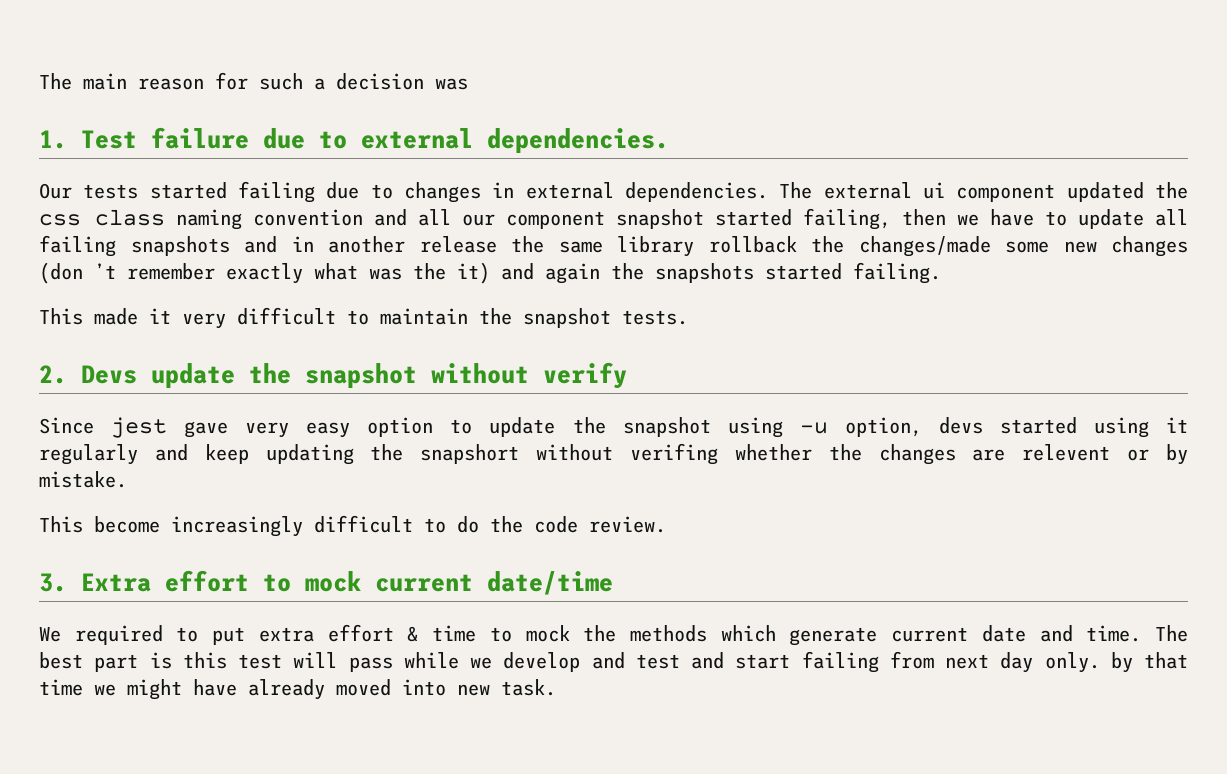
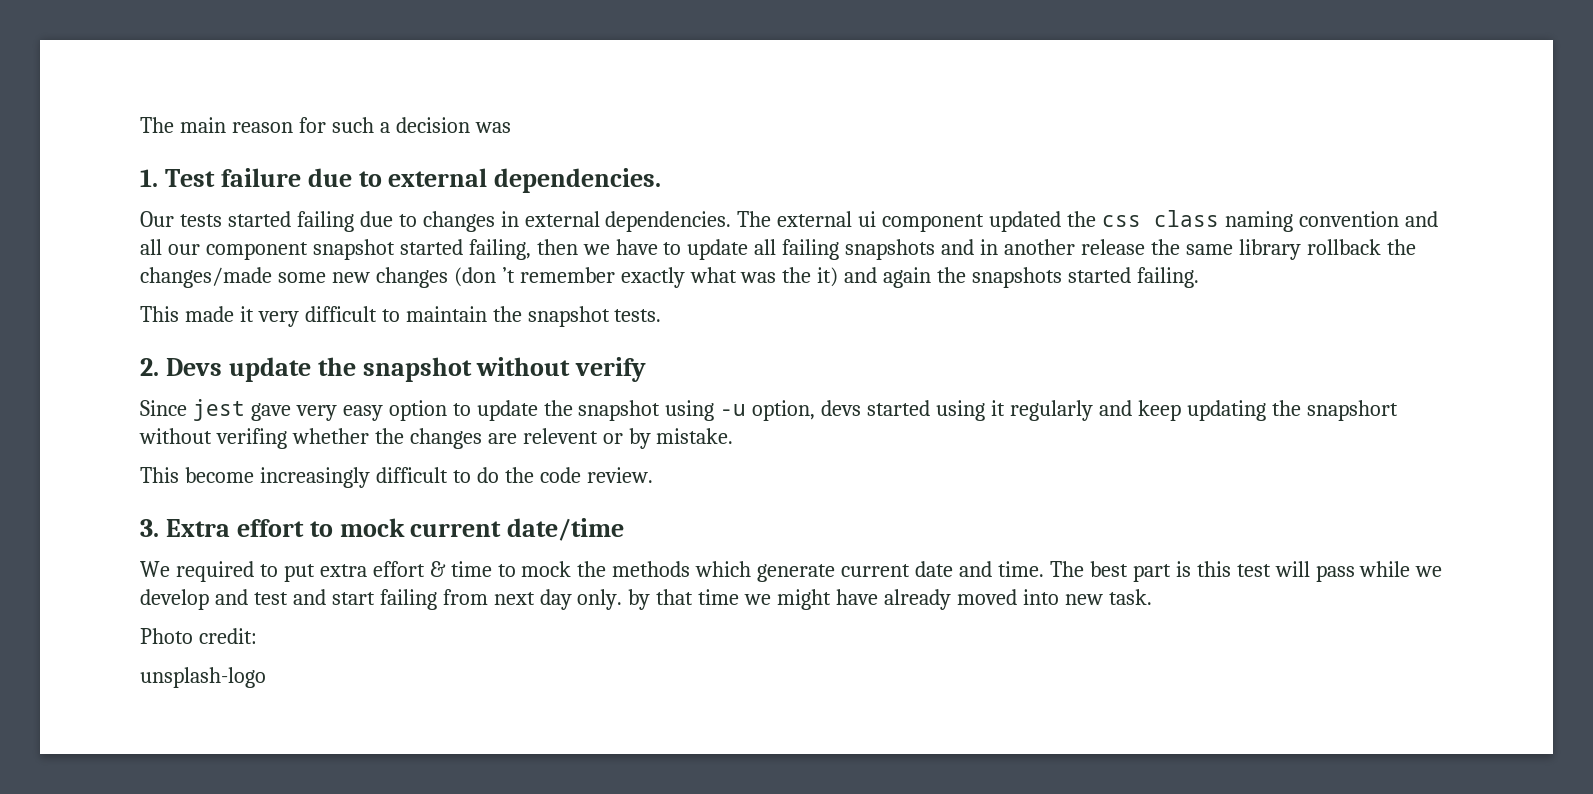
+ Photo credit:
+ unsplash-logo

